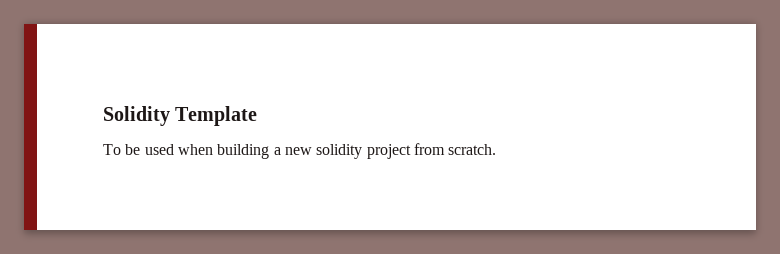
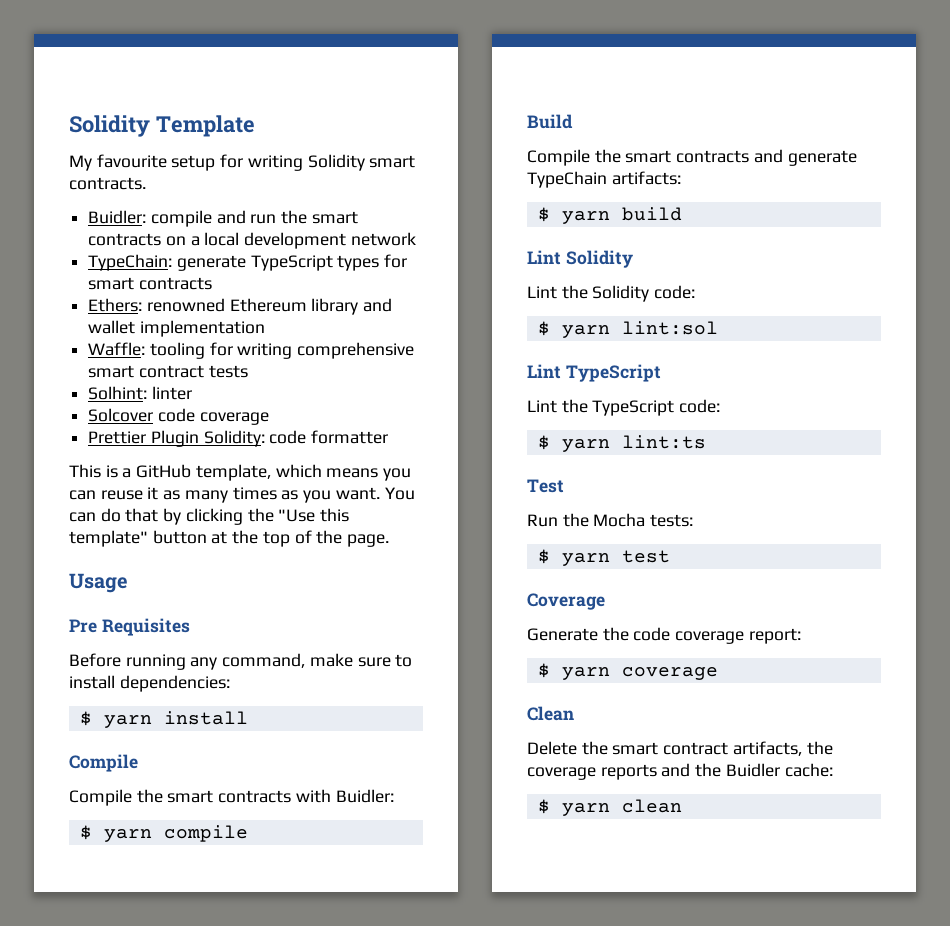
- To be used when building a new solidity project from scratch.
+ My favourite setup for writing Solidity smart contracts.
+ Buidler: compile and run the smart contracts on a local development network
+ TypeChain: generate TypeScript types for smart contracts
+ Ethers: renowned Ethereum library and wallet implementation
+ Waffle: tooling for writing comprehensive smart contract tests
+ Solhint: linter
+ Solcover code coverage
+ Prettier Plugin Solidity: code formatter
+ This is a GitHub template, which means you can reuse it as many times as you want. You can do that by clicking the "Use this template" button at the top of the page.
+ Usage
+ Pre Requisites
+ Before running any command, make sure to install dependencies:
+ $ yarn install
+ Compile
+ Compile the smart contracts with Buidler:
+ $ yarn compile
+ Build
+ Compile the smart contracts and generate TypeChain artifacts:
+ $ yarn build
+ Lint Solidity
+ Lint the Solidity code:
+ $ yarn lint:sol
+ Lint TypeScript
+ Lint the TypeScript code:
+ $ yarn lint:ts
+ Test
+ Run the Mocha tests:
+ $ yarn test
+ Coverage
+ Generate the code coverage report:
+ $ yarn coverage
+ Clean
+ Delete the smart contract artifacts, the coverage reports and the Buidler cache:
+ $ yarn clean

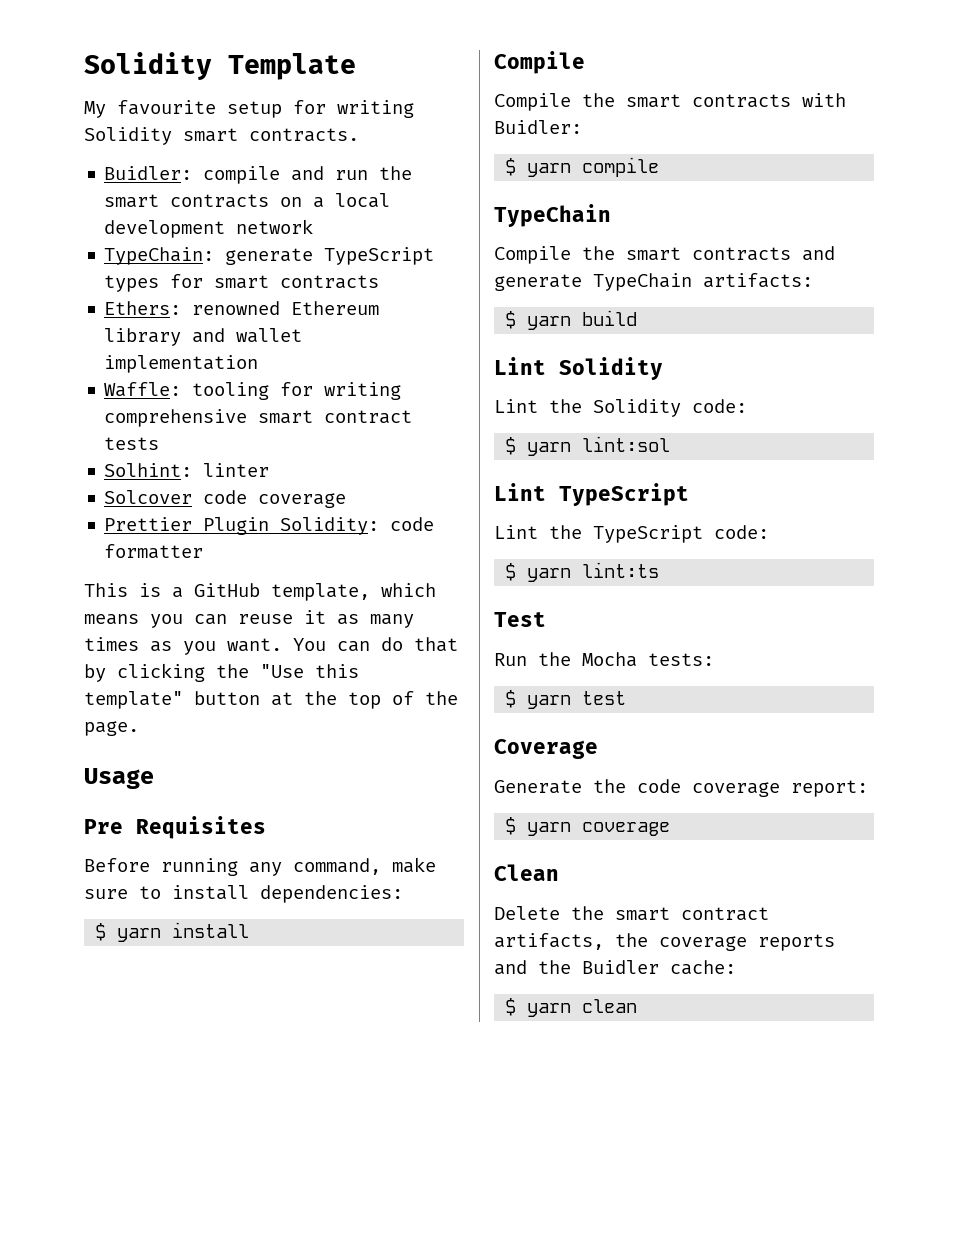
  $ yarn compile
- Build
+ TypeChain

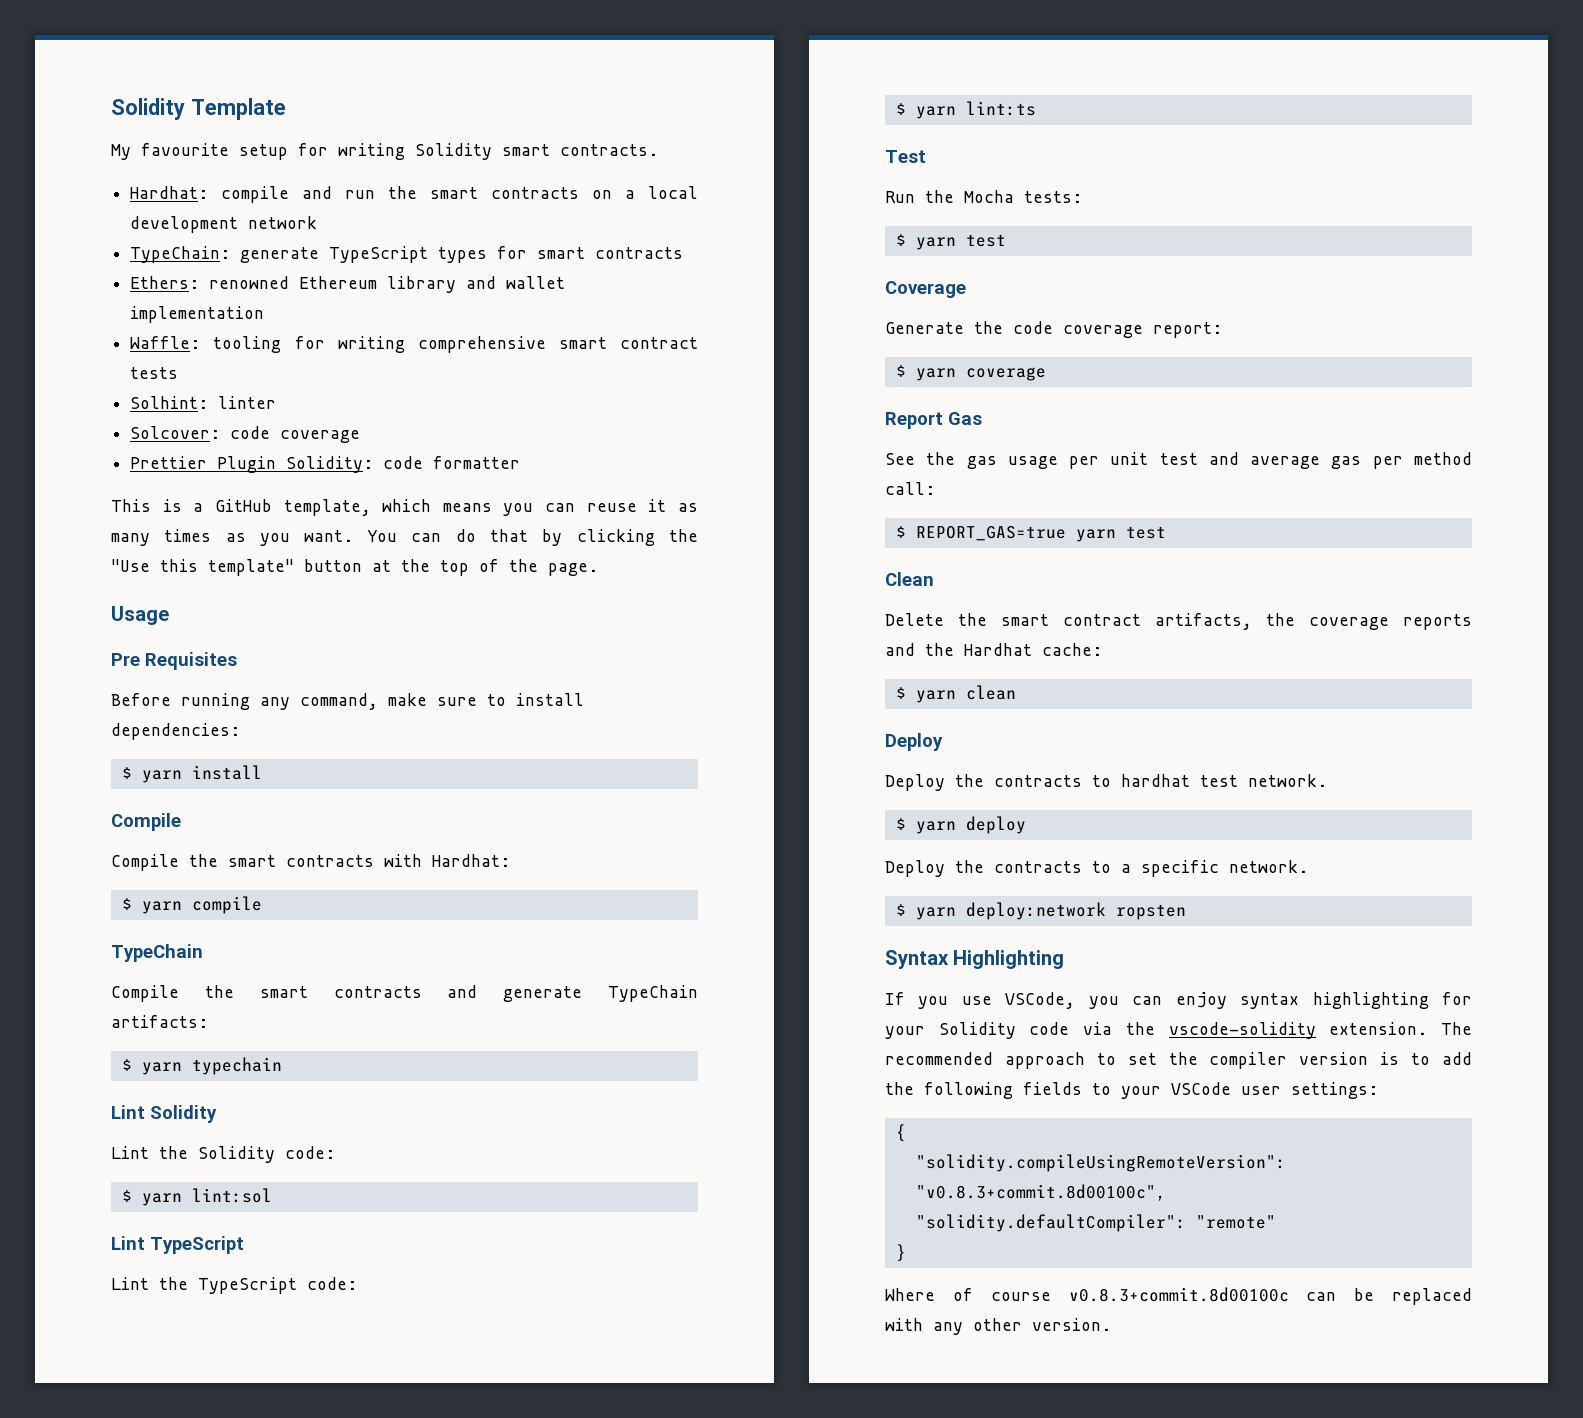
- Buidler: compile and run the smart contracts on a local development network
+ Hardhat: compile and run the smart contracts on a local development network
- Solcover code coverage
+ Solcover: code coverage
- Compile the smart contracts with Buidler:
+ Compile the smart contracts with Hardhat:
- $ yarn build
+ $ yarn typechain
+ Report Gas
+ See the gas usage per unit test and average gas per method call:
+ $ REPORT_GAS=true yarn test
- Delete the smart contract artifacts, the coverage reports and the Buidler cache:
+ Delete the smart contract artifacts, the coverage reports and the Hardhat cache:
  $ yarn clean
+ Deploy
+ Deploy the contracts to hardhat test network.
+ $ yarn deploy
+ Deploy the contracts to a specific network.
+ $ yarn deploy:network ropsten
+ Syntax Highlighting
+ If you use VSCode, you can enjoy syntax highlighting for your Solidity code via the vscode-solidity extension. The recommended approach to set the compiler version is to add the following fields to your VSCode user settings:
+ {
+ "solidity.compileUsingRemoteVersion": "v0.8.3+commit.8d00100c",
+ "solidity.defaultCompiler": "remote"
+ }
+ Where of course v0.8.3+commit.8d00100c can be replaced with any other version.

